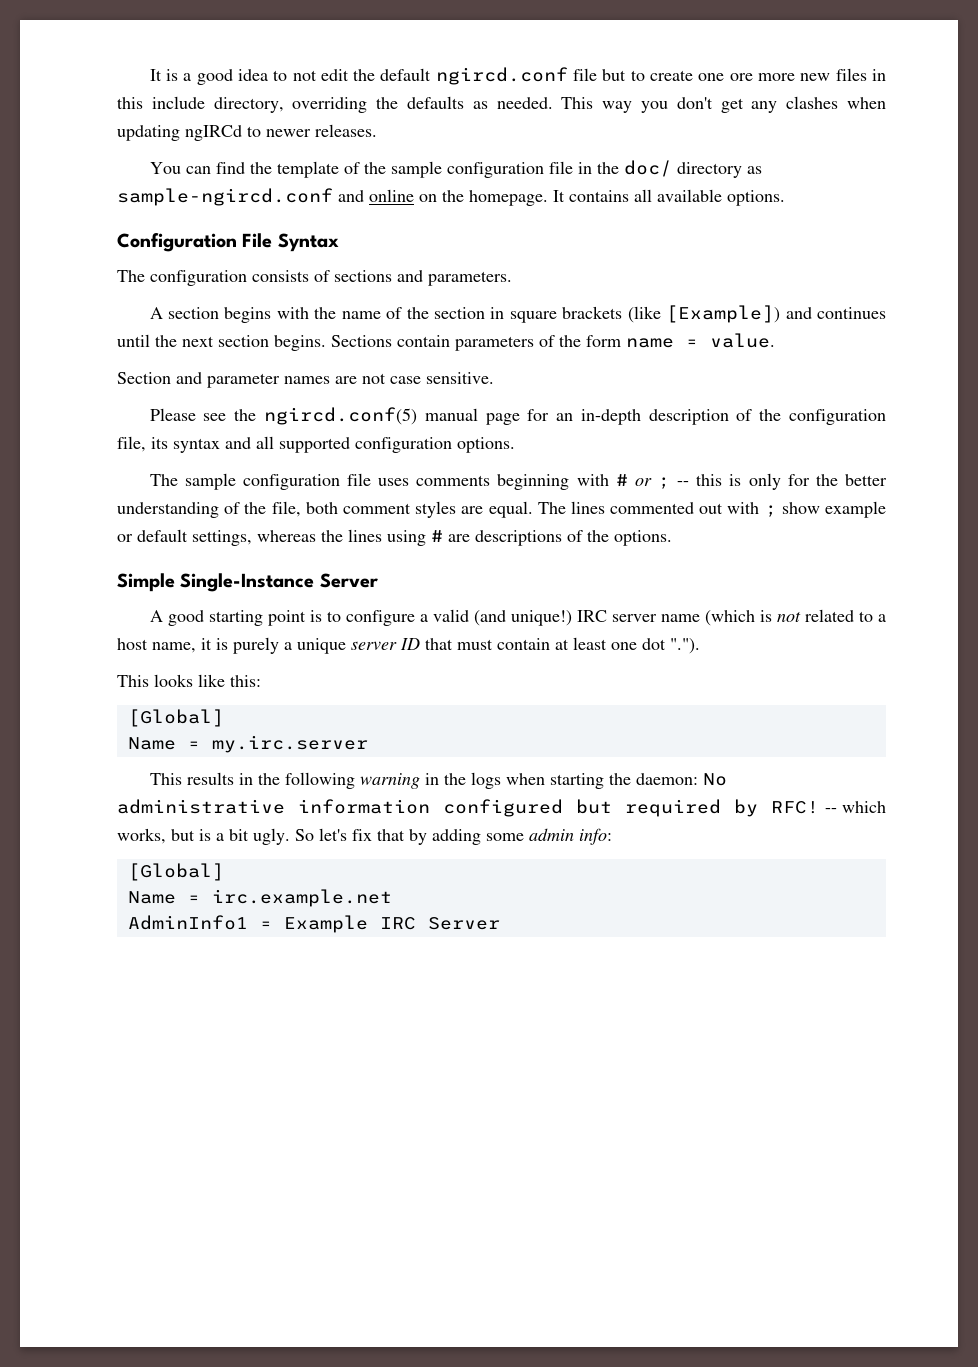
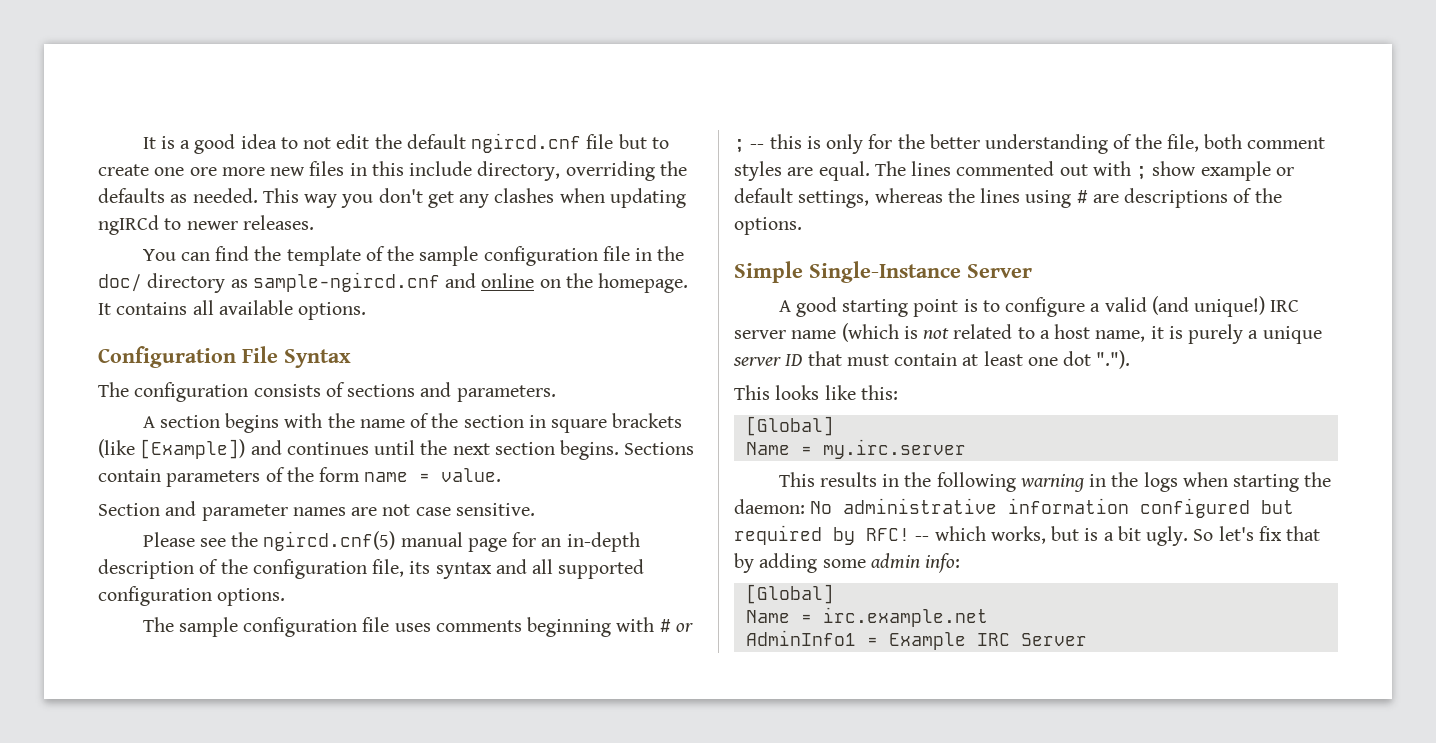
- It is a good idea to not edit the default ngircd.conf file but to create one ore more new files in this include directory, overriding the defaults as needed.
+ It is a good idea to not edit the default ngircd.cnf file but to create one ore more new files in this include directory, overriding the defaults as needed.
- You can find the template of the sample configuration file in the doc/ directory as sample-ngircd.conf and online on the homepage.
+ You can find the template of the sample configuration file in the doc/ directory as sample-ngircd.cnf and online on the homepage.
- Please see the ngircd.conf(5) manual page for an in-depth description of the configuration file, its syntax and all supported configuration options.
+ Please see the ngircd.cnf(5) manual page for an in-depth description of the configuration file, its syntax and all supported configuration options.

